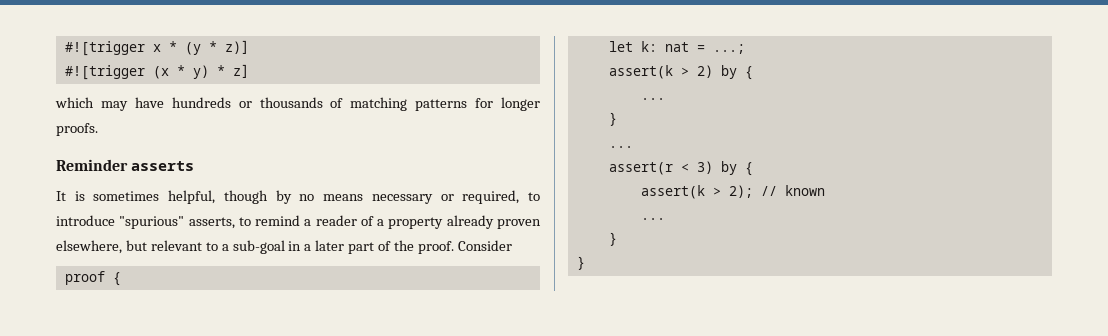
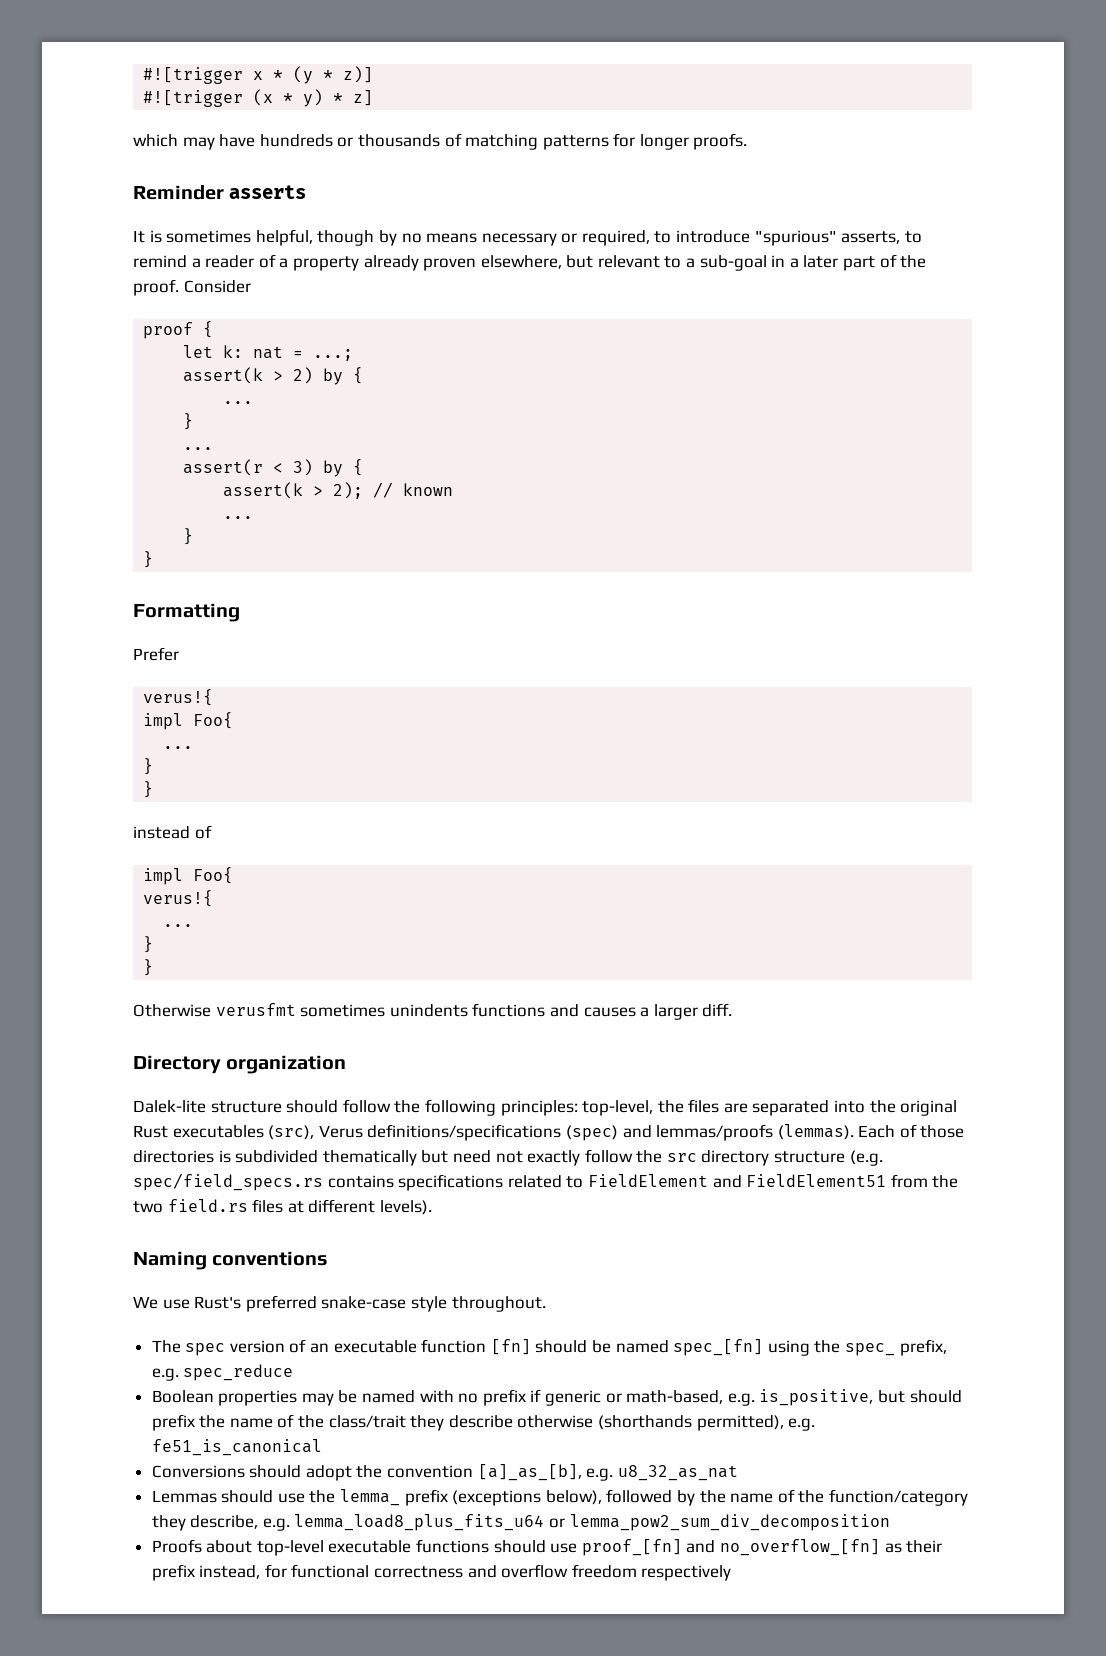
+ Formatting
+ Prefer
+ verus!{
+ impl Foo{
+ ...
+ }
+ }
+ instead of
+ impl Foo{
+ verus!{
+ ...
+ }
+ }
+ Otherwise verusfmt sometimes unindents functions and causes a larger diff.
+ Directory organization
+ Dalek-lite structure should follow the following principles: top-level, the files are separated into the original Rust executables (src), Verus definitions/specifications (spec) and lemmas/proofs (lemmas). Each of those directories is subdivided thematically but need not exactly follow the src directory structure (e.g. spec/field_specs.rs contains specifications related to FieldElement and FieldElement51 from the two field.rs files at different levels).
+ Naming conventions
+ We use Rust's preferred snake-case style throughout.
+ The spec version of an executable function [fn] should be named spec_[fn] using the spec_ prefix, e.g. spec_reduce
+ Boolean properties may be named with no prefix if generic or math-based, e.g. is_positive, but should prefix the name of the class/trait they describe otherwise (shorthands permitted), e.g. fe51_is_canonical
+ Conversions should adopt the convention [a]_as_[b], e.g. u8_32_as_nat
+ Lemmas should use the lemma_ prefix (exceptions below), followed by the name of the function/category they describe, e.g. lemma_load8_plus_fits_u64 or lemma_pow2_sum_div_decomposition
+ Proofs about top-level executable functions should use proof_[fn] and no_overflow_[fn] as their prefix instead, for functional correctness and overflow freedom respectively

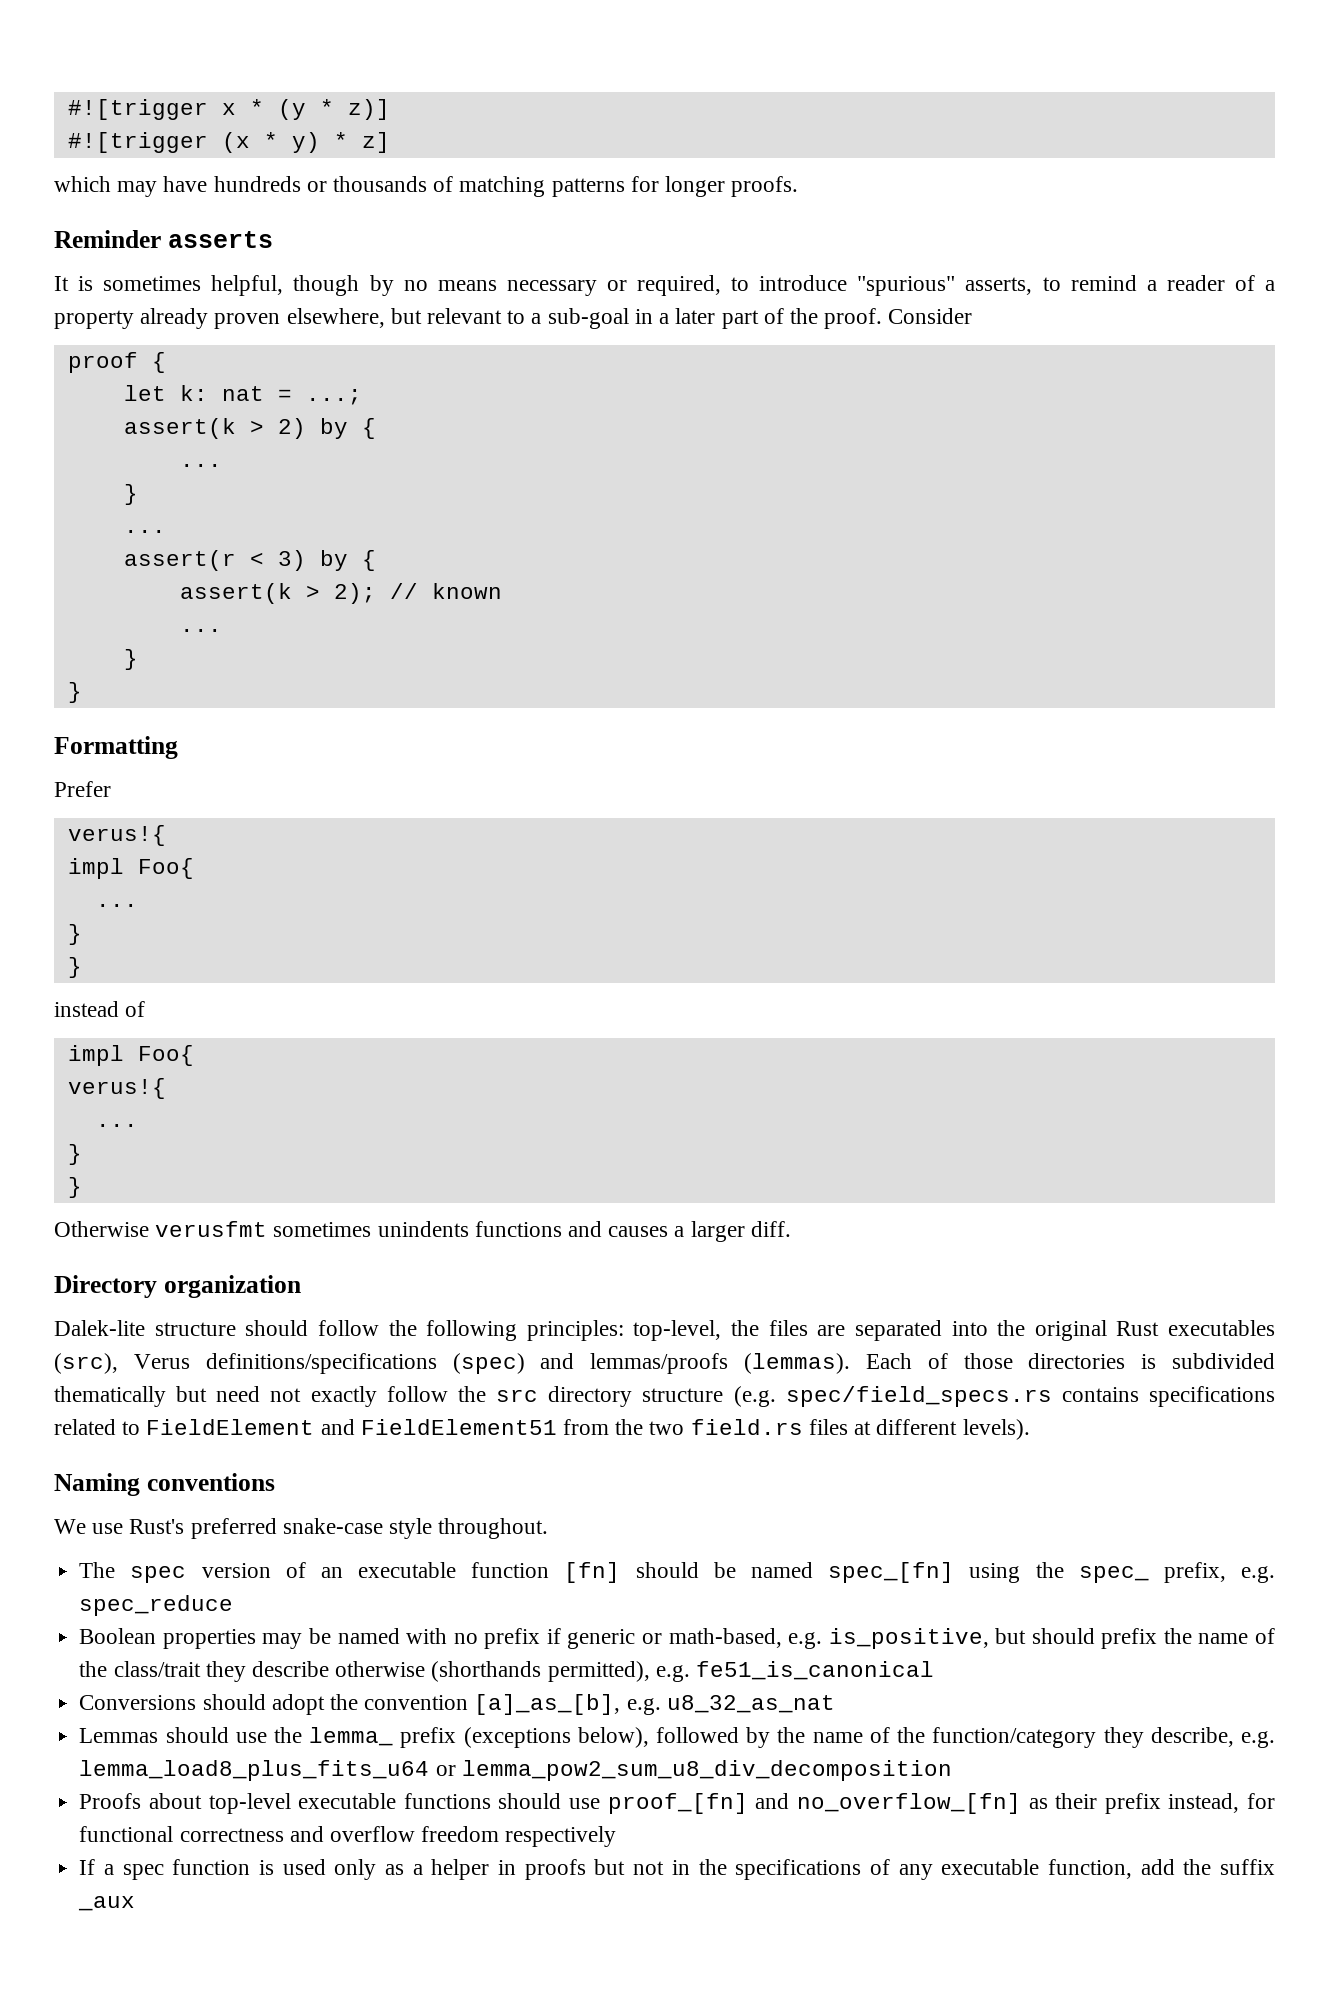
- Lemmas should use the lemma_ prefix (exceptions below), followed by the name of the function/category they describe, e.g. lemma_load8_plus_fits_u64 or lemma_pow2_sum_div_decomposition
+ Lemmas should use the lemma_ prefix (exceptions below), followed by the name of the function/category they describe, e.g. lemma_load8_plus_fits_u64 or lemma_pow2_sum_u8_div_decomposition
+ If a spec function is used only as a helper in proofs but not in the specifications of any executable function, add the suffix _aux

